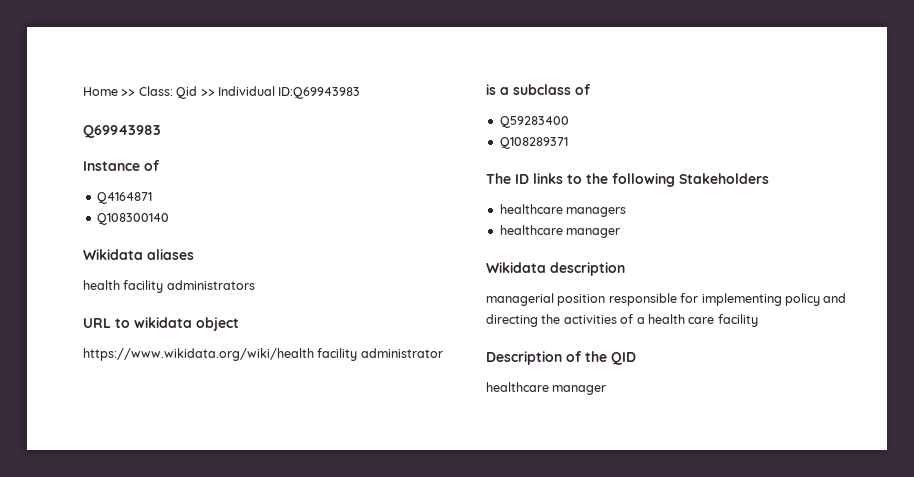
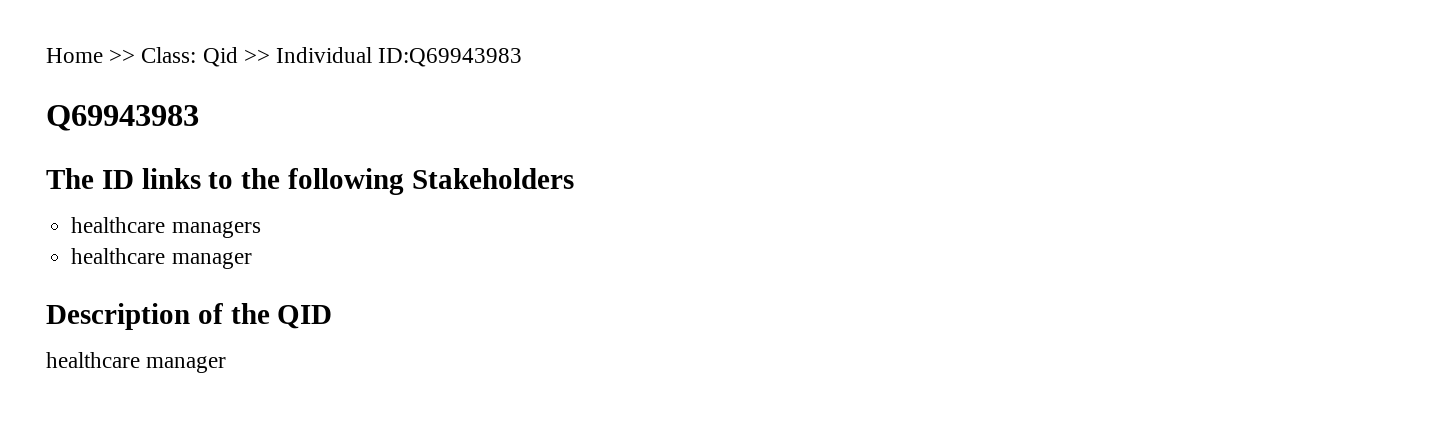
- Instance of
- Q4164871
- Q108300140
- Wikidata aliases
- health facility administrators
- URL to wikidata object
- https://www.wikidata.org/wiki/health facility administrator
- is a subclass of
- Q59283400
- Q108289371
- Wikidata description
- managerial position responsible for implementing policy and directing the activities of a health care facility

